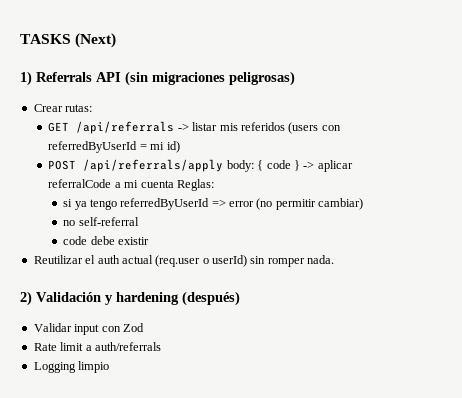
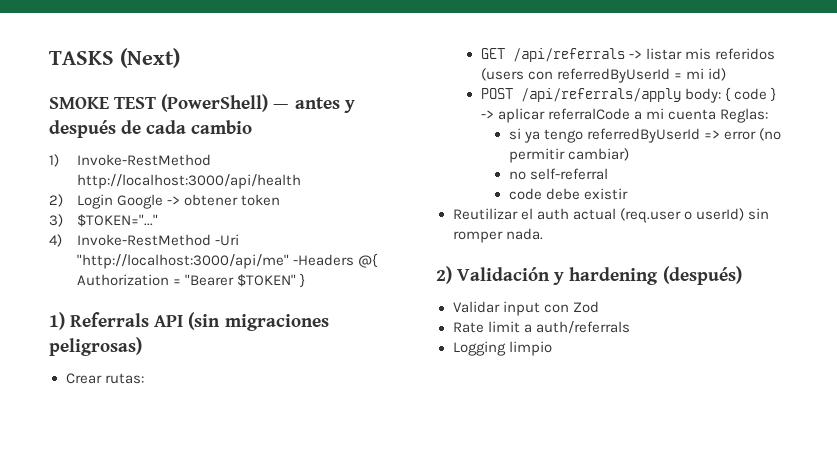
+ SMOKE TEST (PowerShell) — antes y después de cada cambio
+ 1) Invoke-RestMethod http://localhost:3000/api/health
+ 2) Login Google -> obtener token
+ 3) $TOKEN="..."
+ 4) Invoke-RestMethod -Uri "http://localhost:3000/api/me" -Headers @{ Authorization = "Bearer $TOKEN" }

